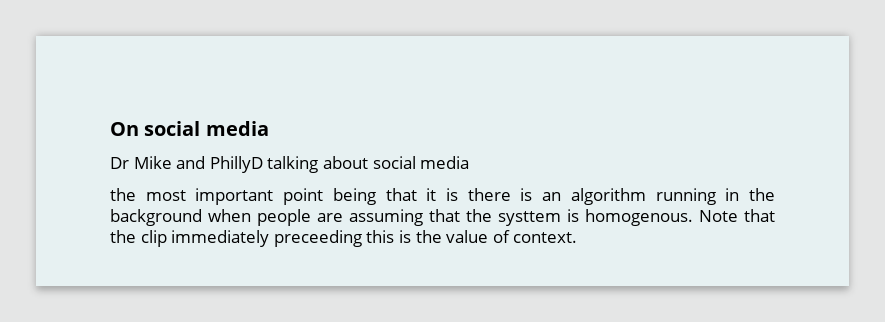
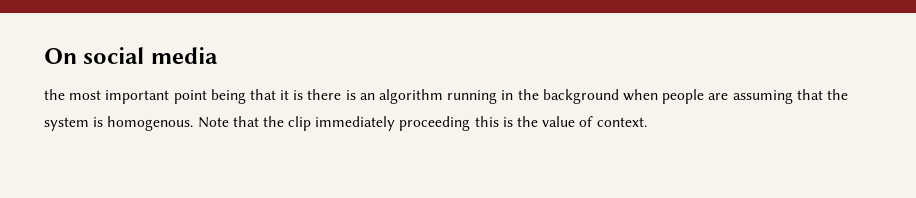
- Dr Mike and PhillyD talking about social media
- the most important point being that it is there is an algorithm running in the background when people are assuming that the systtem is homogenous.
+ the most important point being that it is there is an algorithm running in the background when people are assuming that the system is homogenous.
- Note that the clip immediately preceeding this is the value of context.
+ Note that the clip immediately proceeding this is the value of context.

